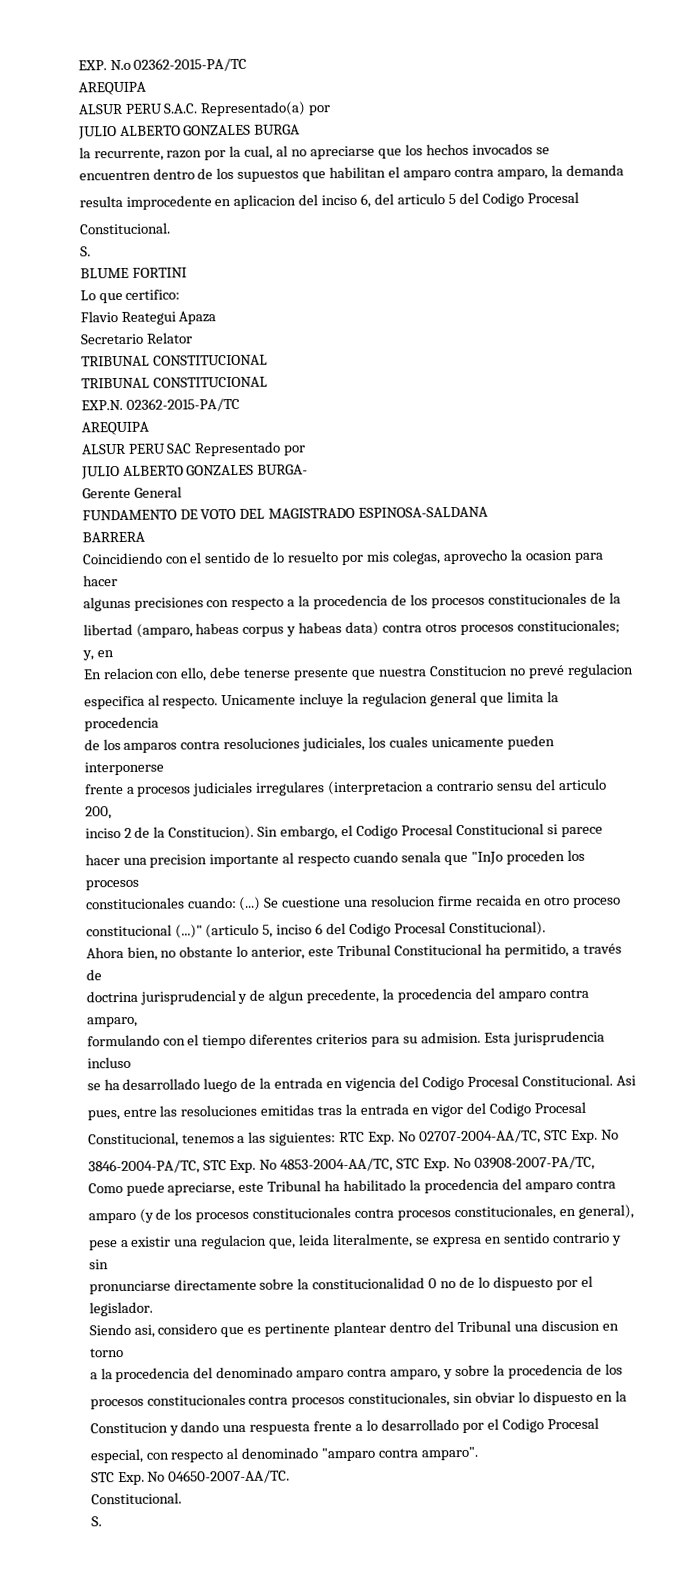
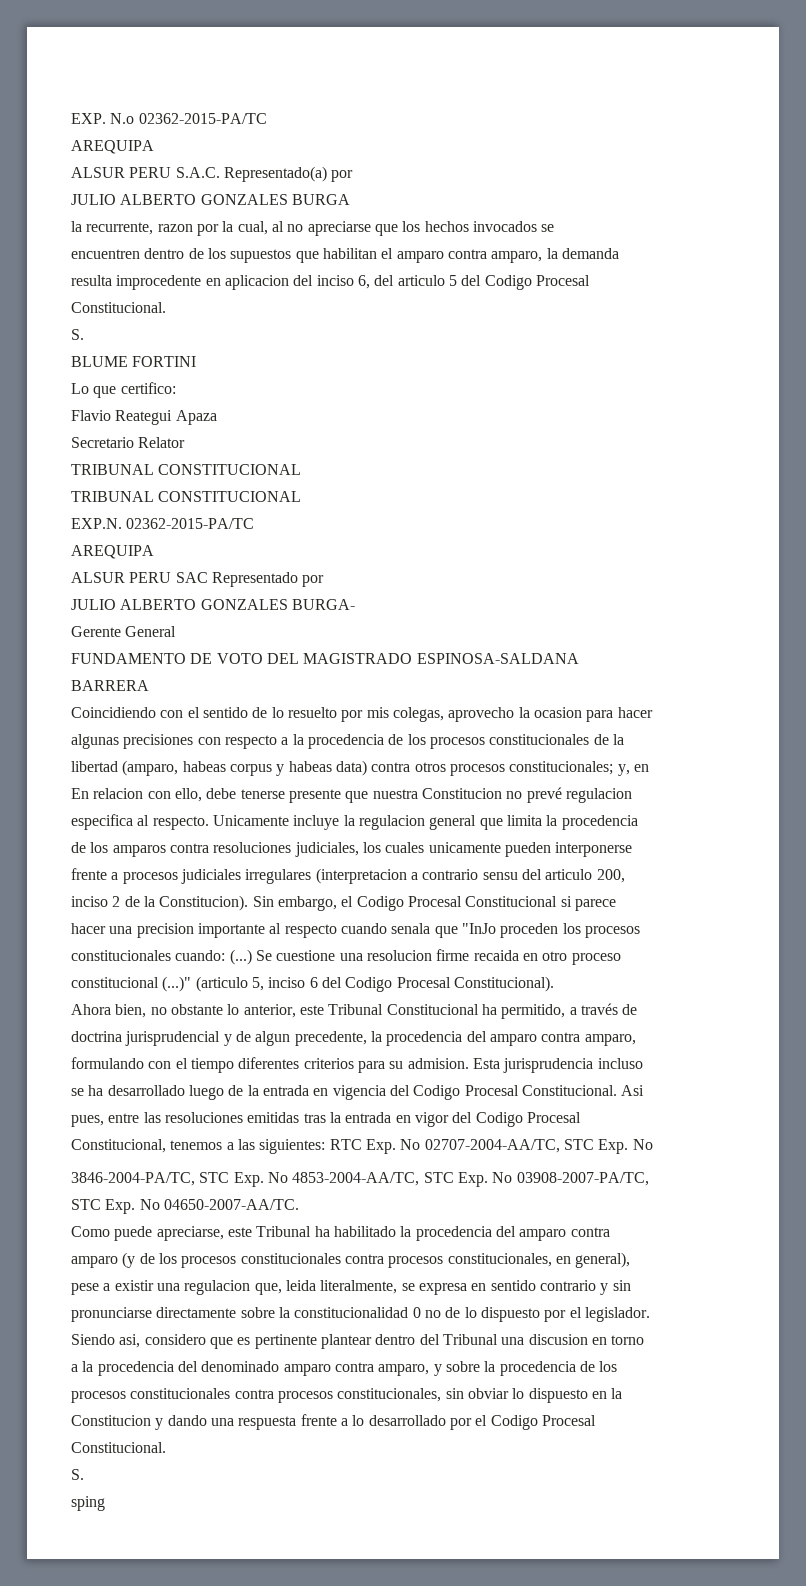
+ STC Exp. No 04650-2007-AA/TC.
  Constitucion y dando una respuesta frente a lo desarrollado por el Codigo Procesal
- especial, con respecto al denominado "amparo contra amparo".
- STC Exp. No 04650-2007-AA/TC.
  Constitucional.
  S.
+ sping

